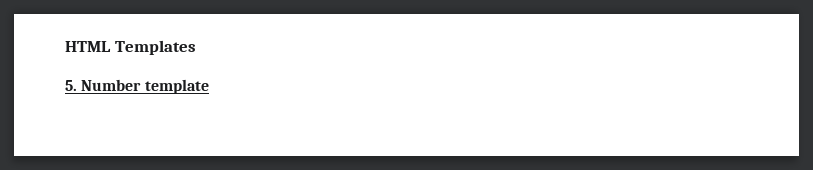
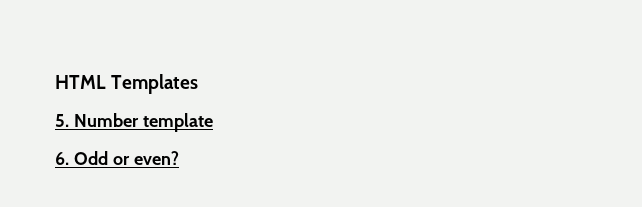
+ 6. Odd or even?

